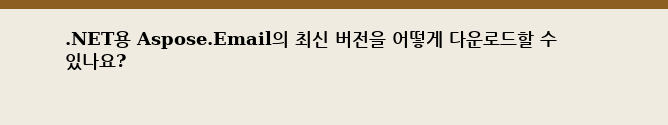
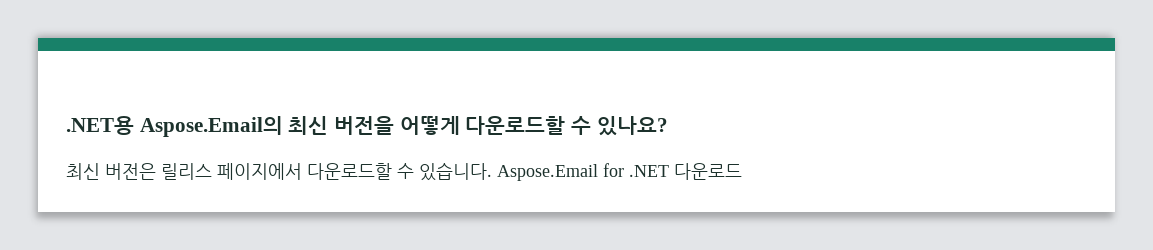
+ 최신 버전은 릴리스 페이지에서 다운로드할 수 있습니다. Aspose.Email for .NET 다운로드

